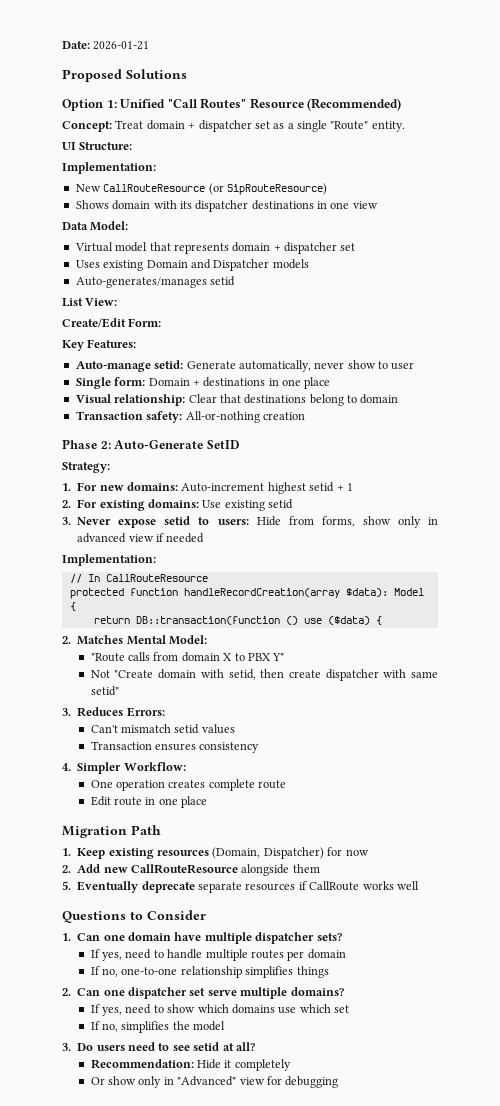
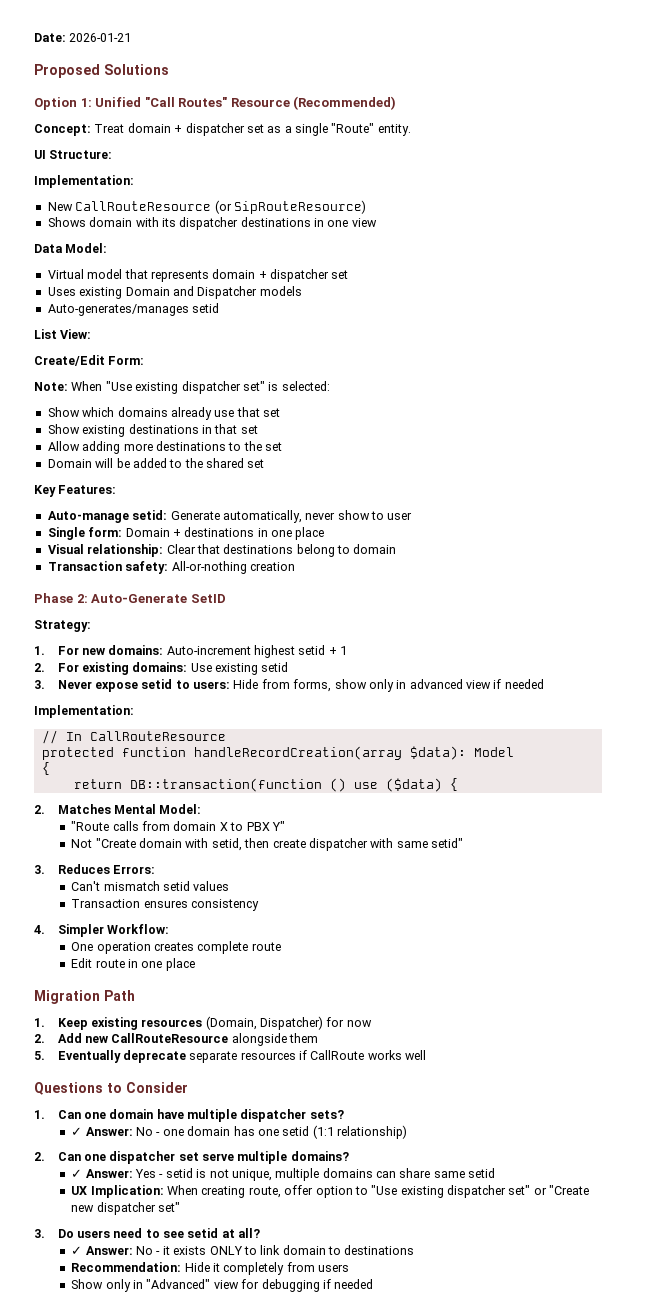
+ Note: When "Use existing dispatcher set" is selected:
+ Show which domains already use that set
+ Show existing destinations in that set
+ Allow adding more destinations to the set
+ Domain will be added to the shared set
- If yes, need to handle multiple routes per domain
- If no, one-to-one relationship simplifies things
+ ✓ Answer: No - one domain has one setid (1:1 relationship)
- If yes, need to show which domains use which set
- If no, simplifies the model
+ ✓ Answer: Yes - setid is not unique, multiple domains can share same setid
+ UX Implication: When creating route, offer option to "Use existing dispatcher set" or "Create new dispatcher set"
+ ✓ Answer: No - it exists ONLY to link domain to destinations
- Recommendation: Hide it completely
- Or show only in "Advanced" view for debugging
+ Recommendation: Hide it completely from users
+ Show only in "Advanced" view for debugging if needed

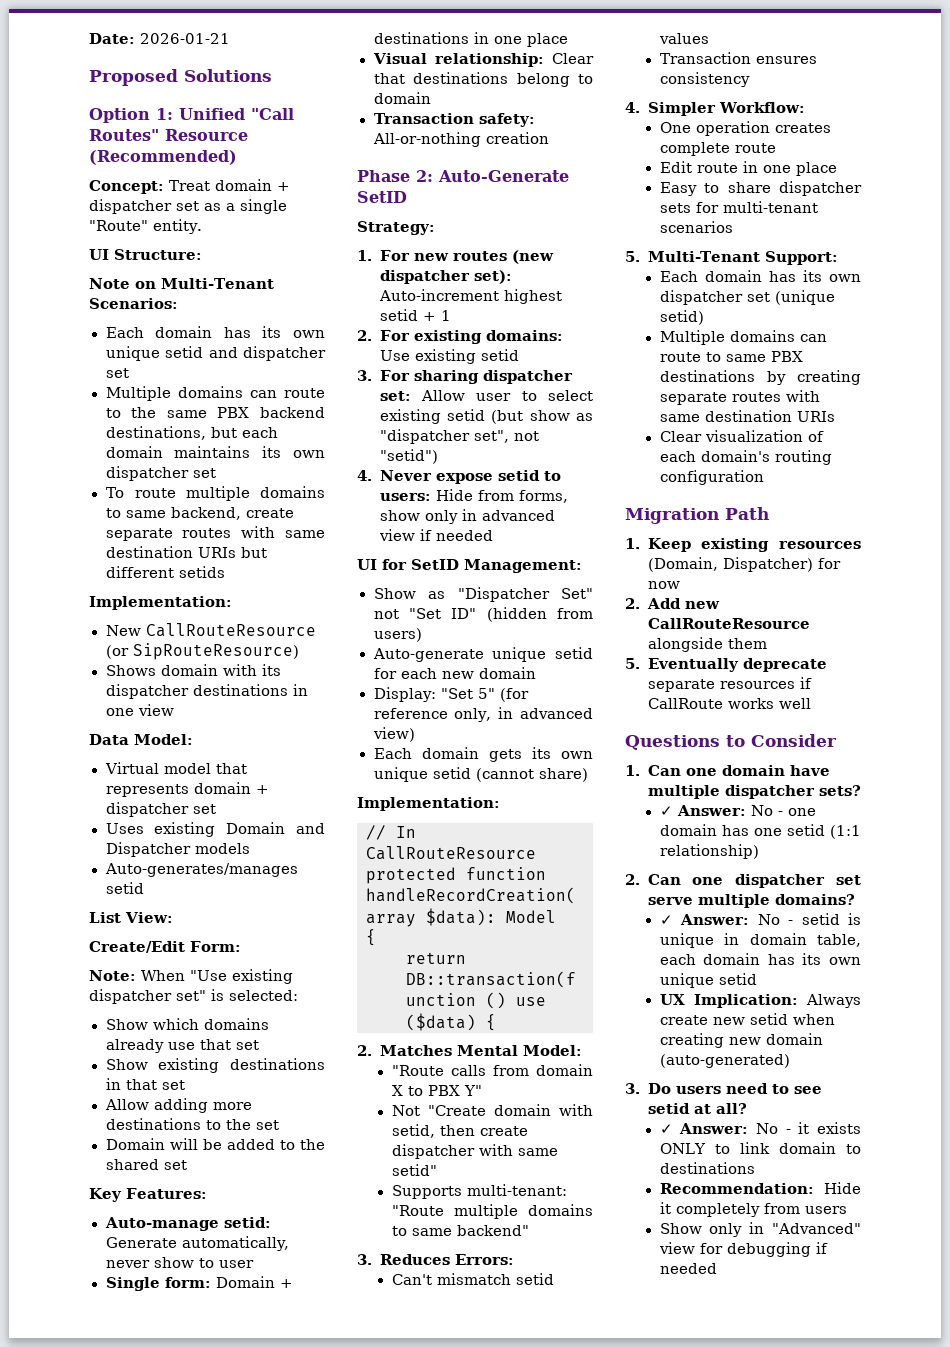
+ Note on Multi-Tenant Scenarios:
+ Each domain has its own unique setid and dispatcher set
+ Multiple domains can route to the same PBX backend destinations, but each domain maintains its own dispatcher set
+ To route multiple domains to same backend, create separate routes with same destination URIs but different setids
- 1. For new domains: Auto-increment highest setid + 1
+ 1. For new routes (new dispatcher set): Auto-increment highest setid + 1
- 3. Never expose setid to users: Hide from forms, show only in advanced view if needed
+ 3. For sharing dispatcher set: Allow user to select existing setid (but show as "dispatcher set", not "setid")
+ 4. Never expose setid to users: Hide from forms, show only in advanced view if needed
+ UI for SetID Management:
+ Show as "Dispatcher Set" not "Set ID" (hidden from users)
+ Auto-generate unique setid for each new domain
+ Display: "Set 5" (for reference only, in advanced view)
+ Each domain gets its own unique setid (cannot share)
+ Supports multi-tenant: "Route multiple domains to same backend"
+ Easy to share dispatcher sets for multi-tenant scenarios
+ 5. Multi-Tenant Support:
+ Each domain has its own dispatcher set (unique setid)
+ Multiple domains can route to same PBX destinations by creating separate routes with same destination URIs
+ Clear visualization of each domain's routing configuration
- ✓ Answer: Yes - setid is not unique, multiple domains can share same setid
- UX Implication: When creating route, offer option to "Use existing dispatcher set" or "Create new dispatcher set"
+ ✓ Answer: No - setid is unique in domain table, each domain has its own unique setid
+ UX Implication: Always create new setid when creating new domain (auto-generated)

